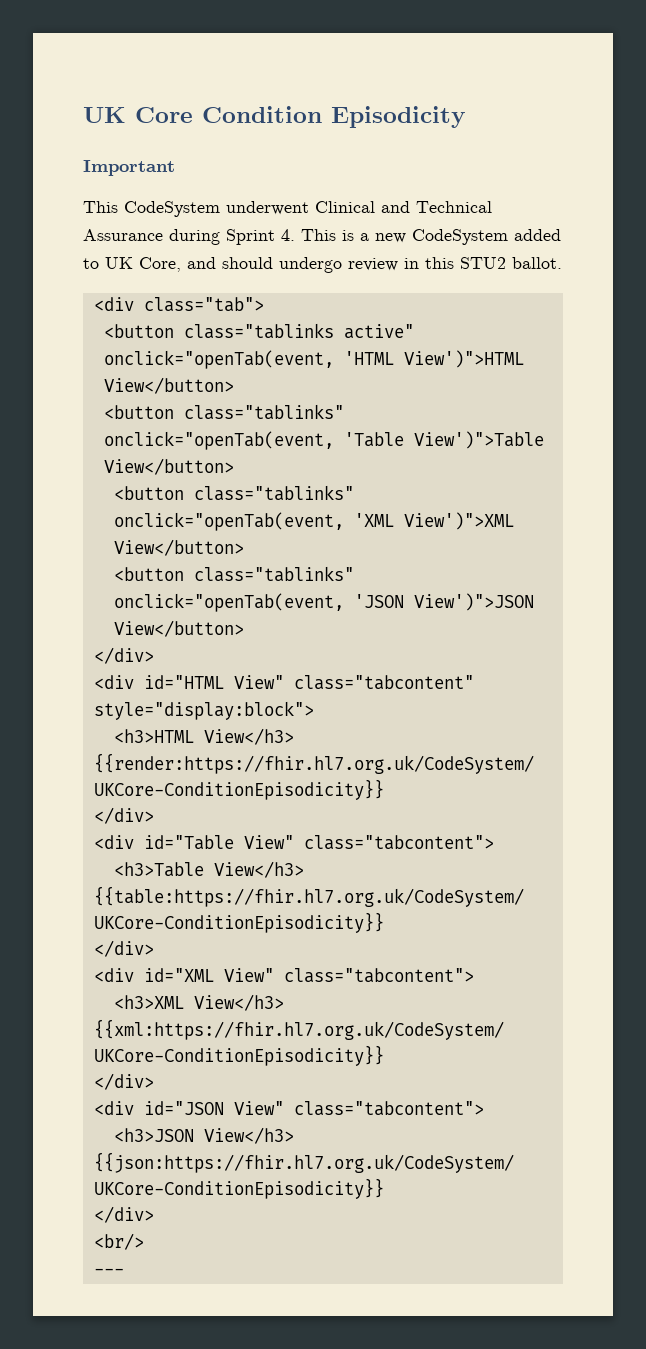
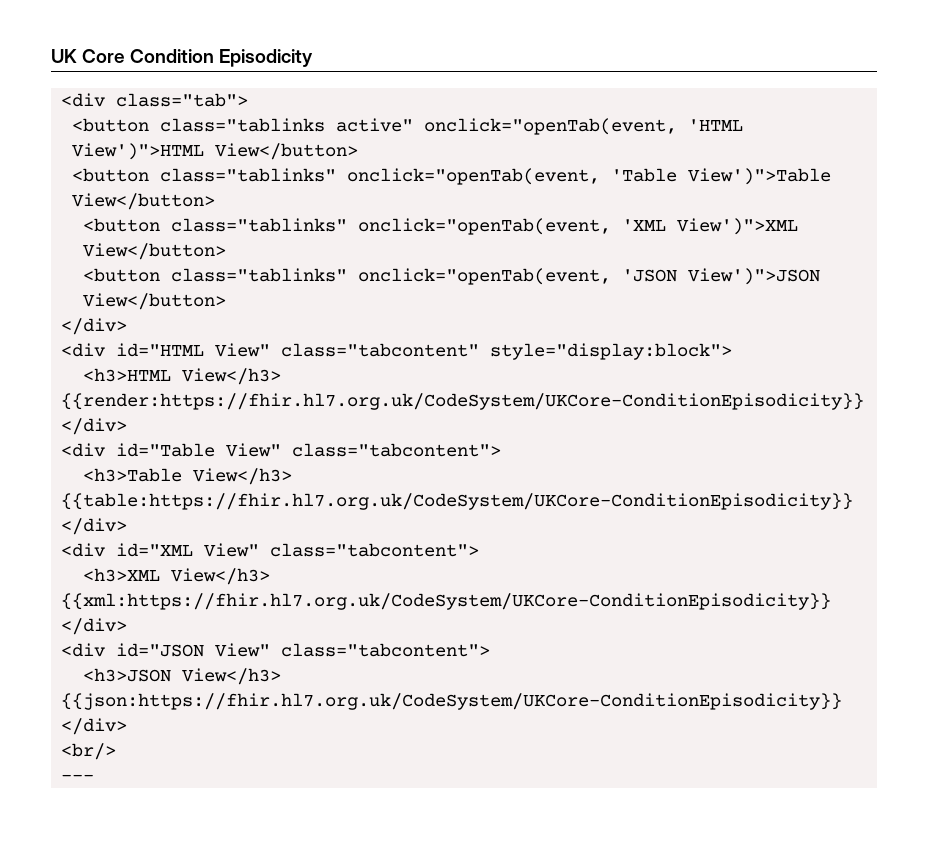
- Important
- This CodeSystem underwent Clinical and Technical Assurance during Sprint 4. This is a new CodeSystem added to UK Core, and should undergo review in this STU2 ballot.

